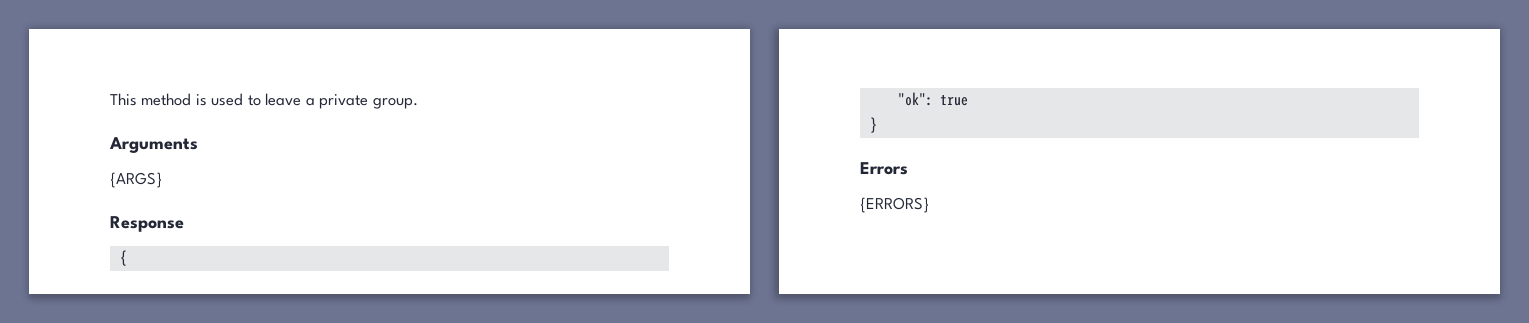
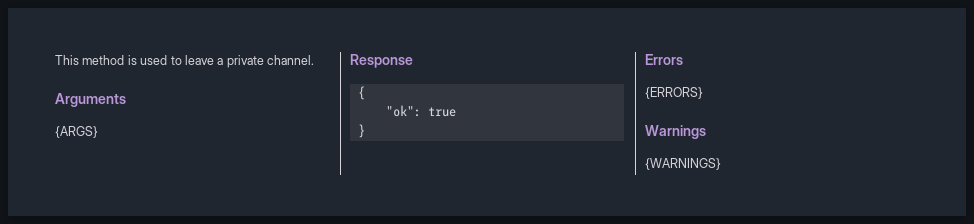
- This method is used to leave a private group.
+ This method is used to leave a private channel.
+ Warnings
+ {WARNINGS}

